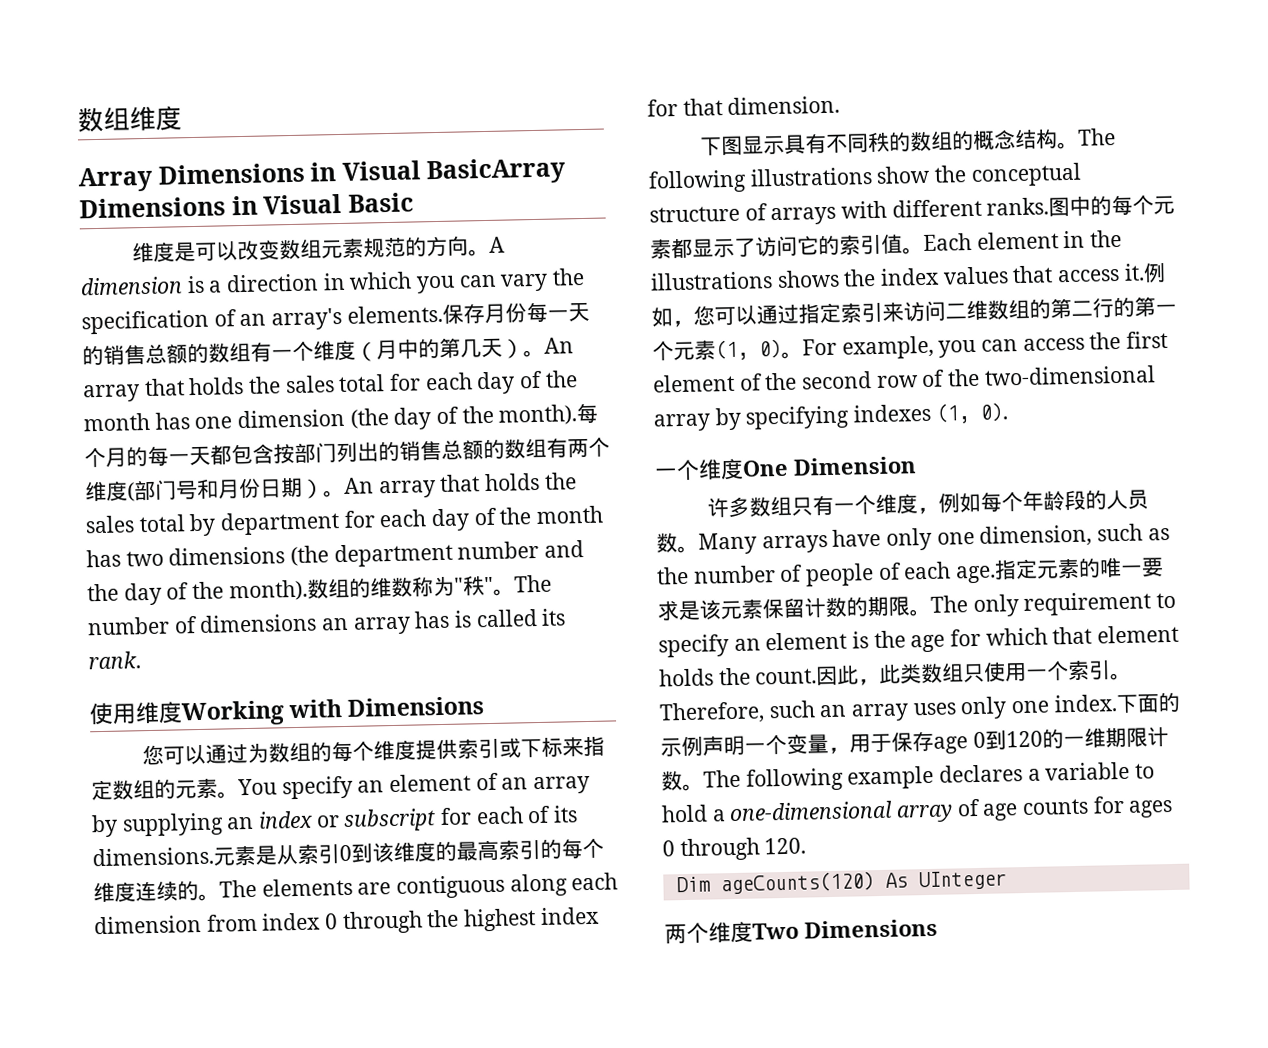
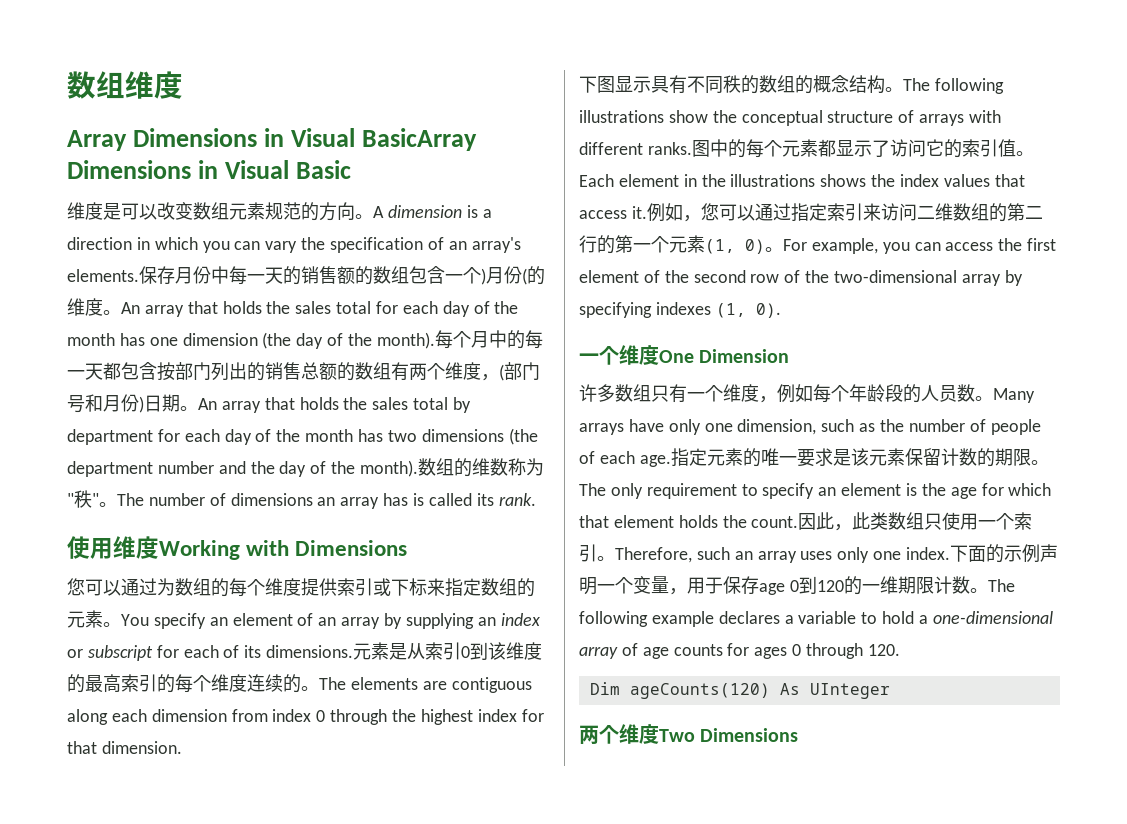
- 保存月份每一天的销售总额的数组有一个维度（月中的第几天）。
+ 保存月份中每一天的销售额的数组包含一个)月份(的维度。
- 每个月的每一天都包含按部门列出的销售总额的数组有两个维度(部门号和月份日期）。
+ 每个月中的每一天都包含按部门列出的销售总额的数组有两个维度，(部门号和月份)日期。

